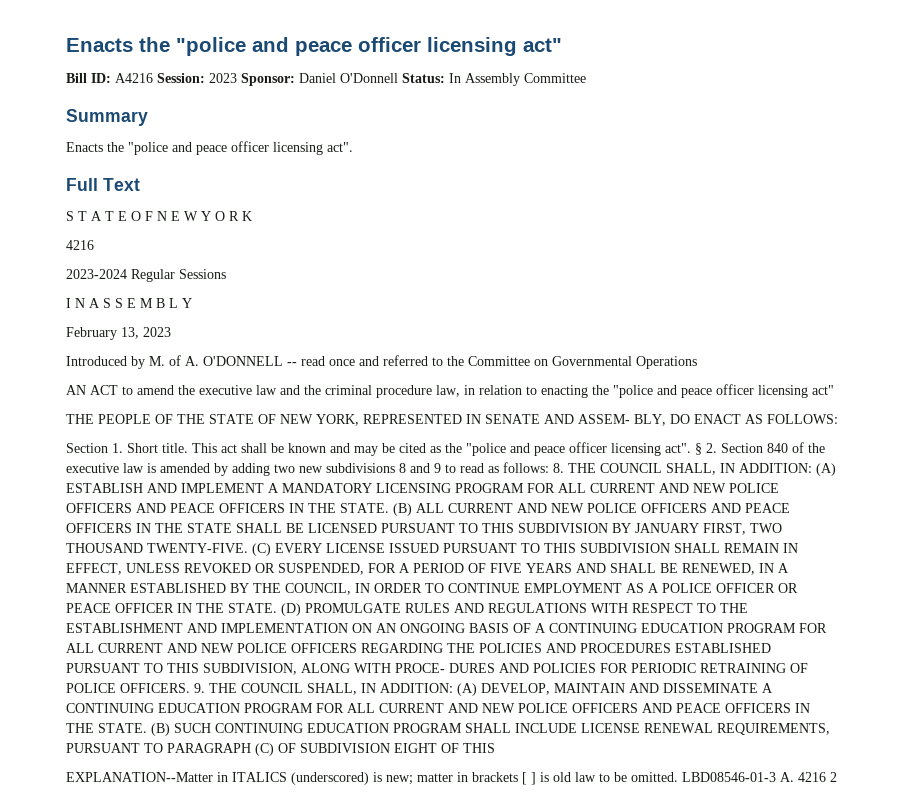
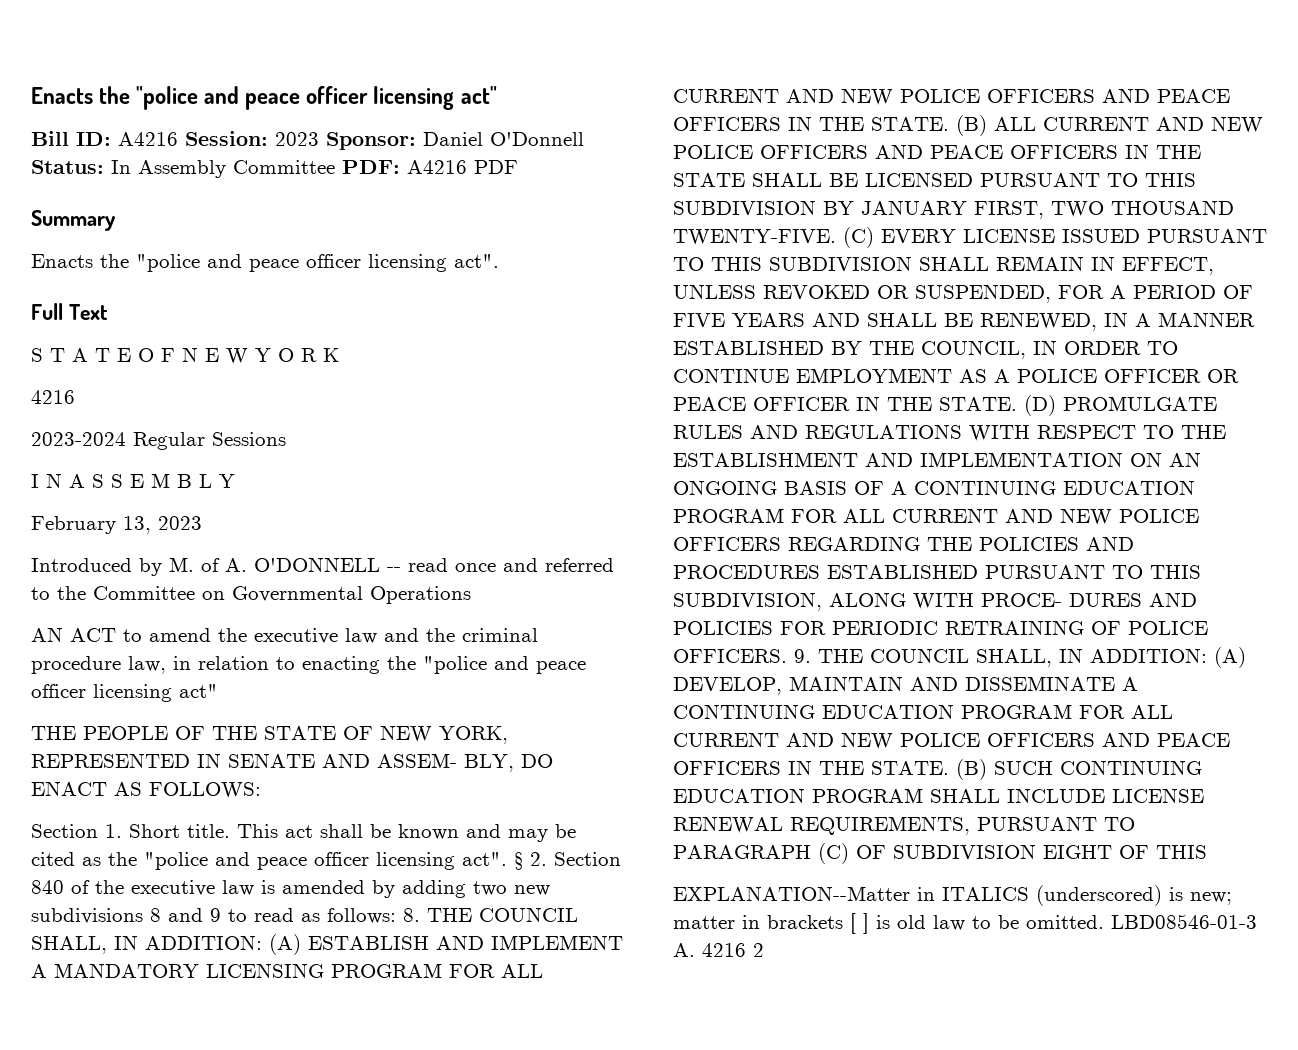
- Bill ID: A4216 Session: 2023 Sponsor: Daniel O'Donnell Status: In Assembly Committee
+ Bill ID: A4216 Session: 2023 Sponsor: Daniel O'Donnell Status: In Assembly Committee PDF: A4216 PDF

